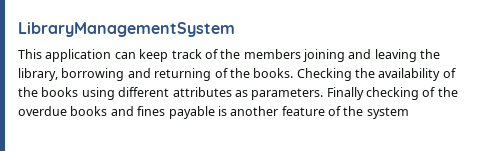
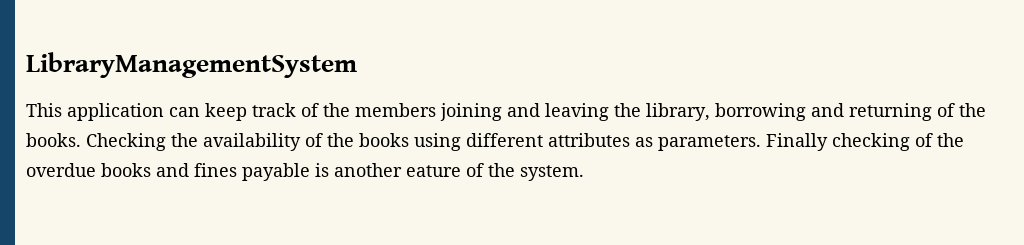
- Finally checking of the overdue books and fines payable is another feature of the system
+ Finally checking of the overdue books and fines payable is another eature of the system.

